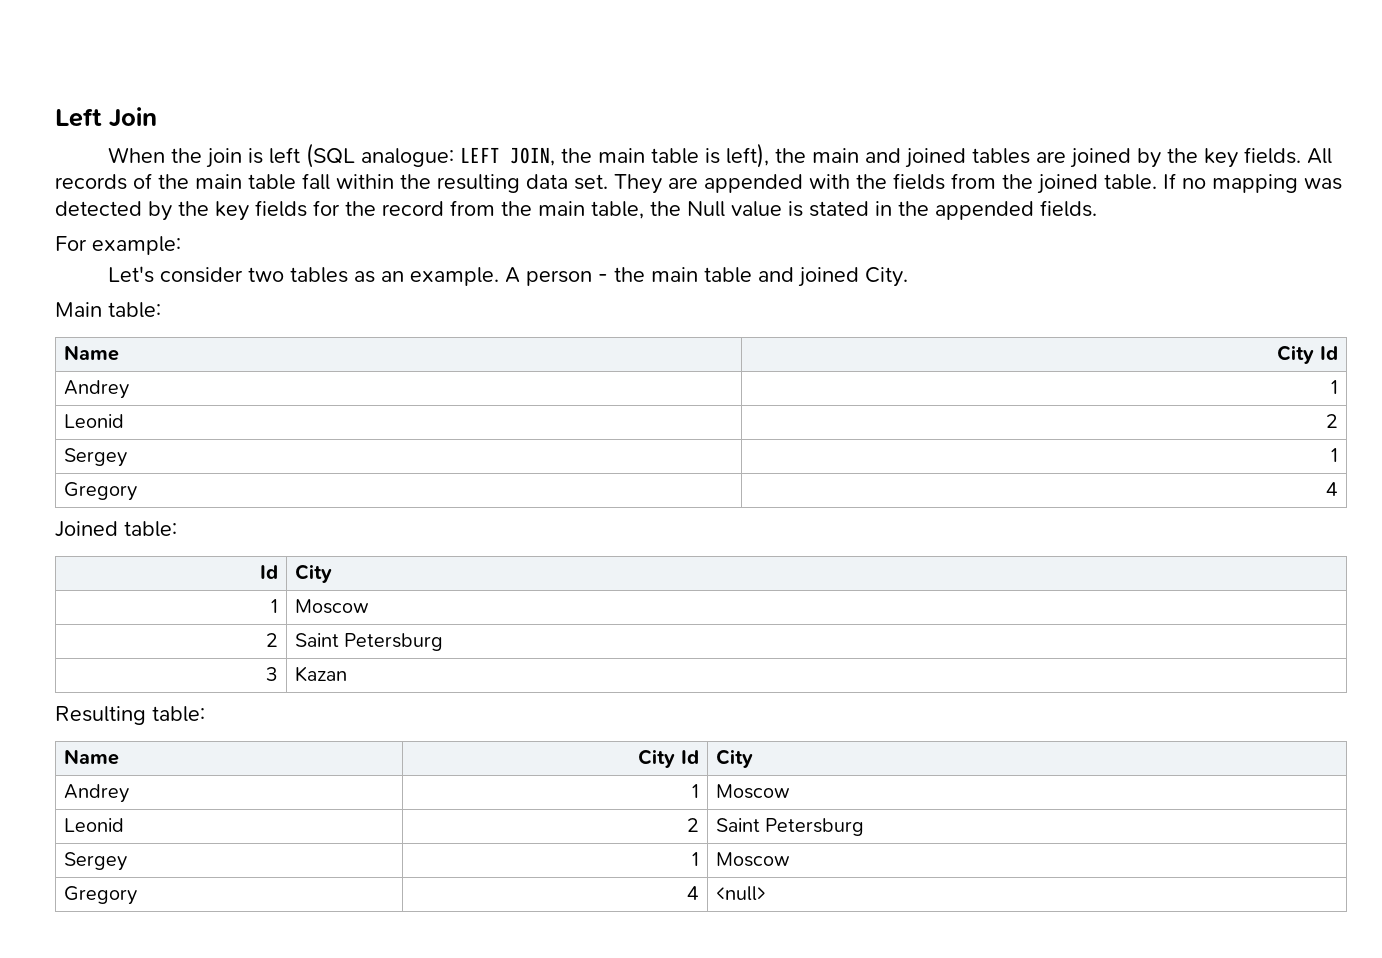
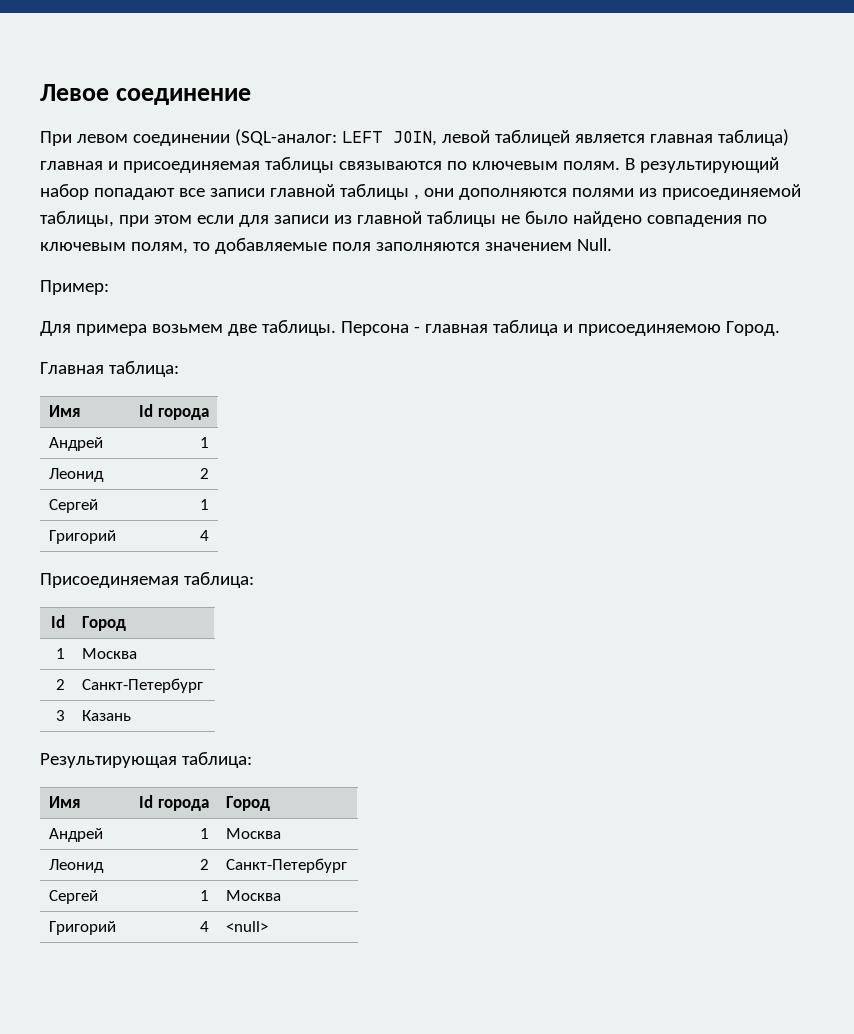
- Left Join
- When the join is left (SQL analogue: LEFT JOIN, the main table is left), the main and joined tables are joined by the key fields. All records of the main table fall within the resulting data set. They are appended with the fields from the joined table. If no mapping was detected by the key fields for the record from the main table, the Null value is stated in the appended fields.
- For example:
- Let's consider two tables as an example. A person - the main table and joined City.
- Main table:
- Name | City Id
- Andrey | 1
- Leonid | 2
- Sergey | 1
- Gregory | 4
+ Левое соединение
+ При левом соединении (SQL-аналог: LEFT JOIN, левой таблицей является главная таблица) главная и присоединяемая таблицы связываются по ключевым полям. В результирующий набор попадают все записи главной таблицы , они дополняются полями из присоединяемой таблицы, при этом если для записи из главной таблицы не было найдено совпадения по ключевым полям, то добавляемые поля заполняются значением Null.
+ Пример:
+ Для примера возьмем две таблицы. Персона - главная таблица и присоединяемою Город.
+ Главная таблица:
+ Имя | Id города
+ Андрей | 1
+ Леонид | 2
+ Сергей | 1
+ Григорий | 4
- Joined table:
- Id | City
- 1 | Moscow
- 2 | Saint Petersburg
+ Присоединяемая таблица:
+ Id | Город
+ 1 | Москва
+ 2 | Санкт-Петербург
- 3 | Kazan
- Resulting table:
- Name | City Id | City
- Andrey | 1 | Moscow
- Leonid | 2 | Saint Petersburg
- Sergey | 1 | Moscow
- Gregory | 4 | <null>
+ 3 | Казань
+ Результирующая таблица:
+ Имя | Id города | Город
+ Андрей | 1 | Москва
+ Леонид | 2 | Санкт-Петербург
+ Сергей | 1 | Москва
+ Григорий | 4 | <null>

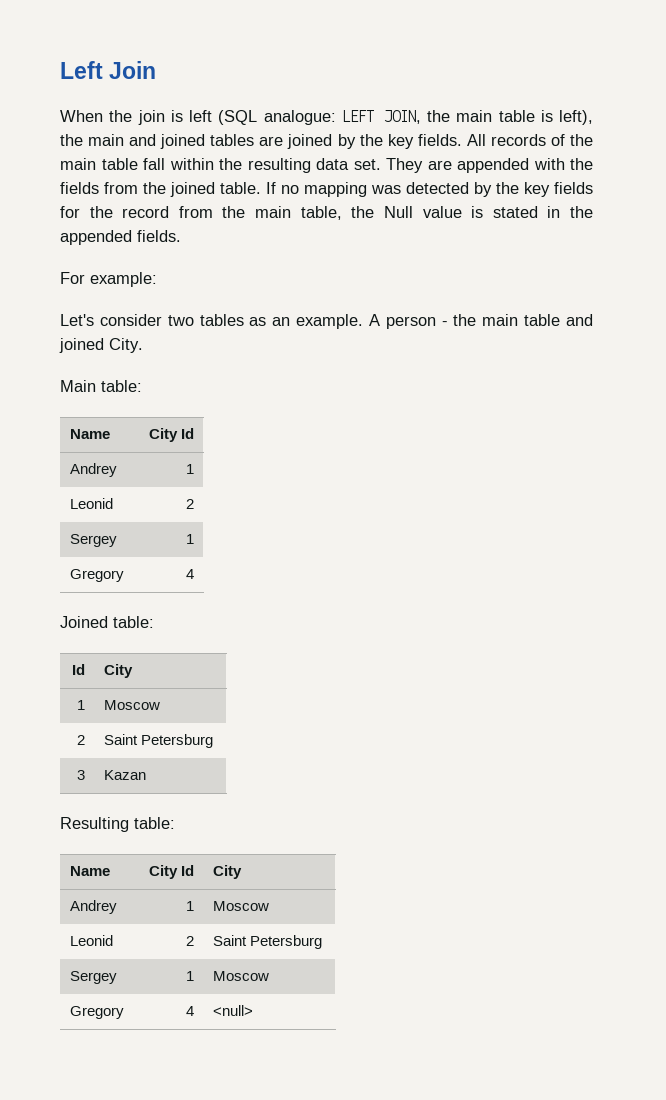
- Левое соединение
- При левом соединении (SQL-аналог: LEFT JOIN, левой таблицей является главная таблица) главная и присоединяемая таблицы связываются по ключевым полям. В результирующий набор попадают все записи главной таблицы , они дополняются полями из присоединяемой таблицы, при этом если для записи из главной таблицы не было найдено совпадения по ключевым полям, то добавляемые поля заполняются значением Null.
- Пример:
- Для примера возьмем две таблицы. Персона - главная таблица и присоединяемою Город.
- Главная таблица:
- Имя | Id города
- Андрей | 1
- Леонид | 2
- Сергей | 1
- Григорий | 4
+ Left Join
+ When the join is left (SQL analogue: LEFT JOIN, the main table is left), the main and joined tables are joined by the key fields. All records of the main table fall within the resulting data set. They are appended with the fields from the joined table. If no mapping was detected by the key fields for the record from the main table, the Null value is stated in the appended fields.
+ For example:
+ Let's consider two tables as an example. A person - the main table and joined City.
+ Main table:
+ Name | City Id
+ Andrey | 1
+ Leonid | 2
+ Sergey | 1
+ Gregory | 4
- Присоединяемая таблица:
- Id | Город
- 1 | Москва
- 2 | Санкт-Петербург
+ Joined table:
+ Id | City
+ 1 | Moscow
+ 2 | Saint Petersburg
- 3 | Казань
- Результирующая таблица:
- Имя | Id города | Город
- Андрей | 1 | Москва
- Леонид | 2 | Санкт-Петербург
- Сергей | 1 | Москва
- Григорий | 4 | <null>
+ 3 | Kazan
+ Resulting table:
+ Name | City Id | City
+ Andrey | 1 | Moscow
+ Leonid | 2 | Saint Petersburg
+ Sergey | 1 | Moscow
+ Gregory | 4 | <null>

